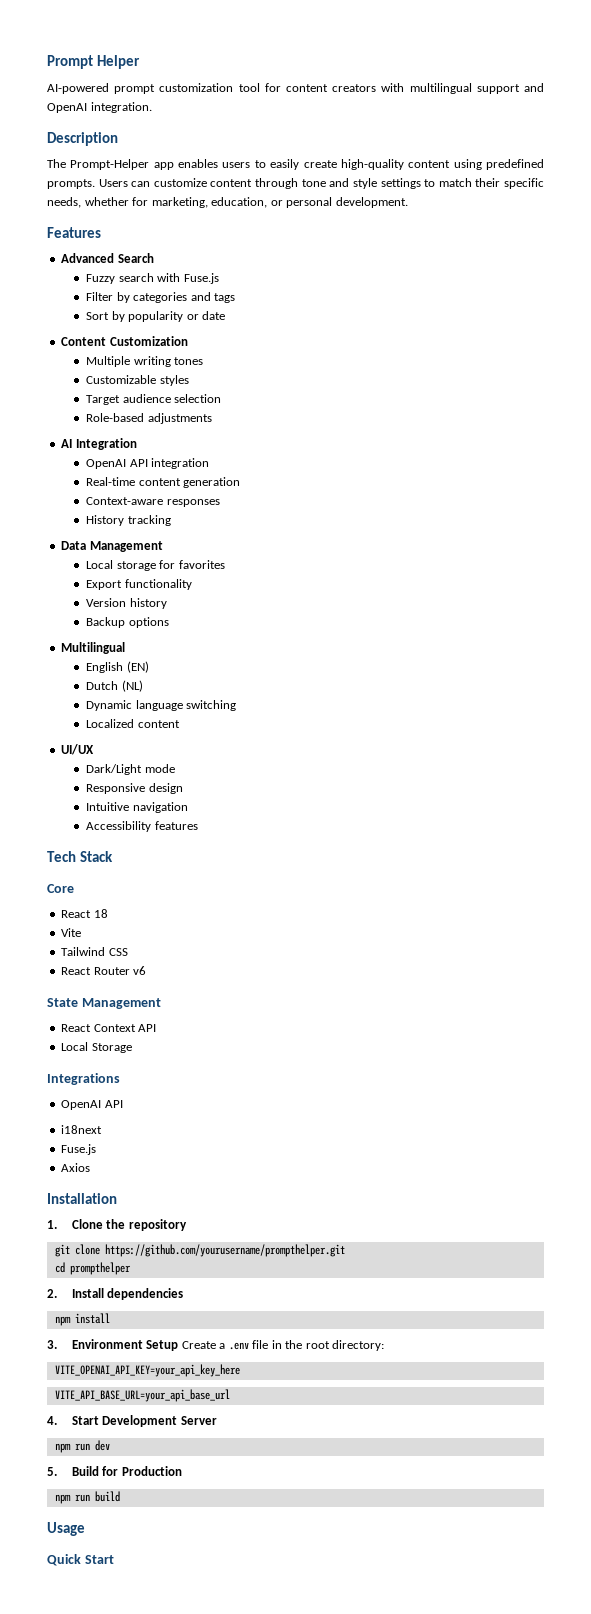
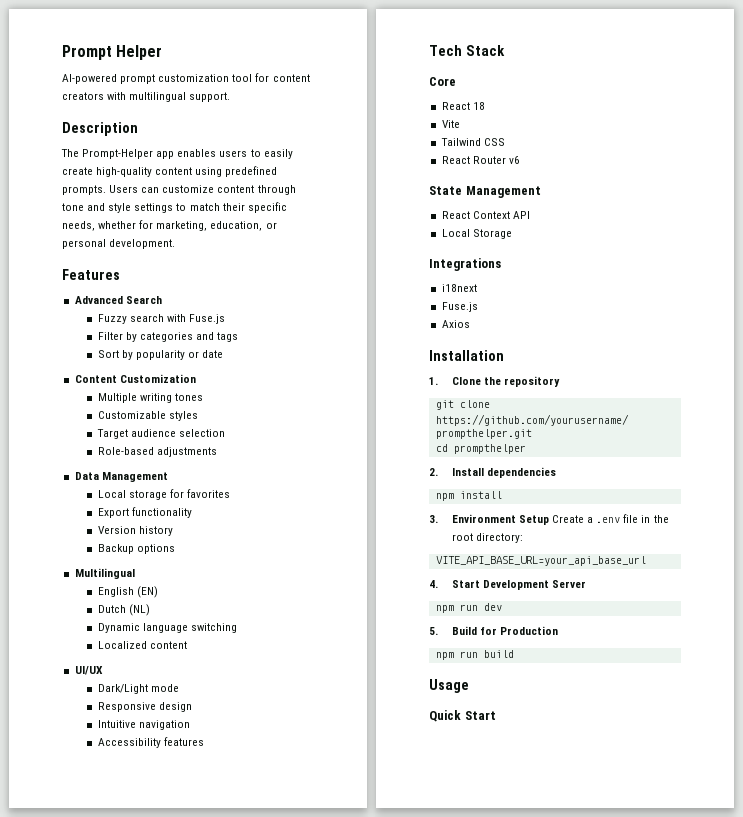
- AI-powered prompt customization tool for content creators with multilingual support and OpenAI integration.
+ AI-powered prompt customization tool for content creators with multilingual support.
- AI Integration
- OpenAI API integration
- Real-time content generation
- Context-aware responses
- History tracking
  Integrations
- OpenAI API
- VITE_OPENAI_API_KEY=your_api_key_here

